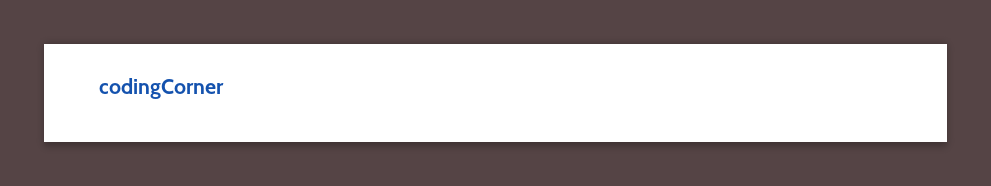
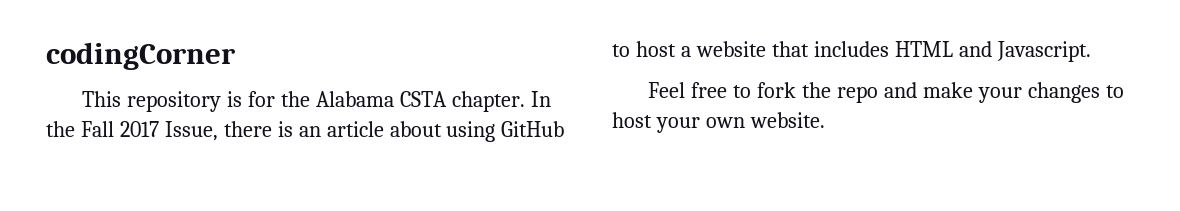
+ This repository is for the Alabama CSTA chapter. In the Fall 2017 Issue, there is an article about using GitHub to host a website that includes HTML and Javascript.
+ Feel free to fork the repo and make your changes to host your own website.

